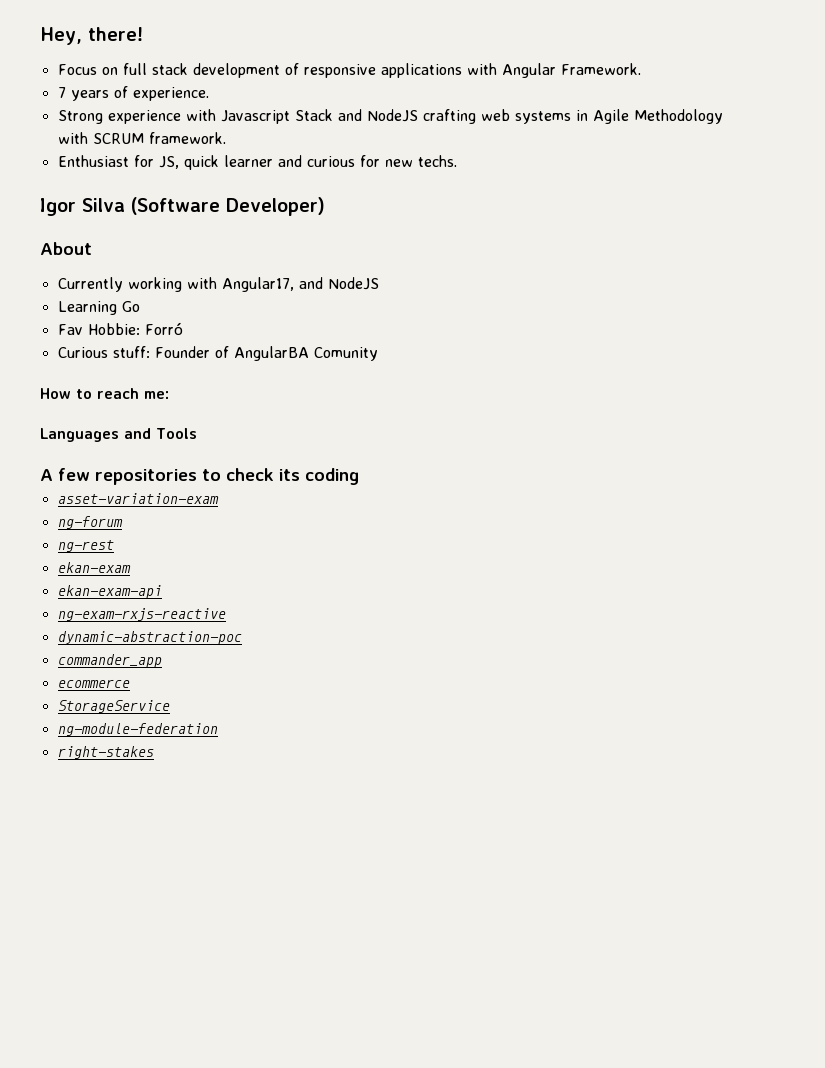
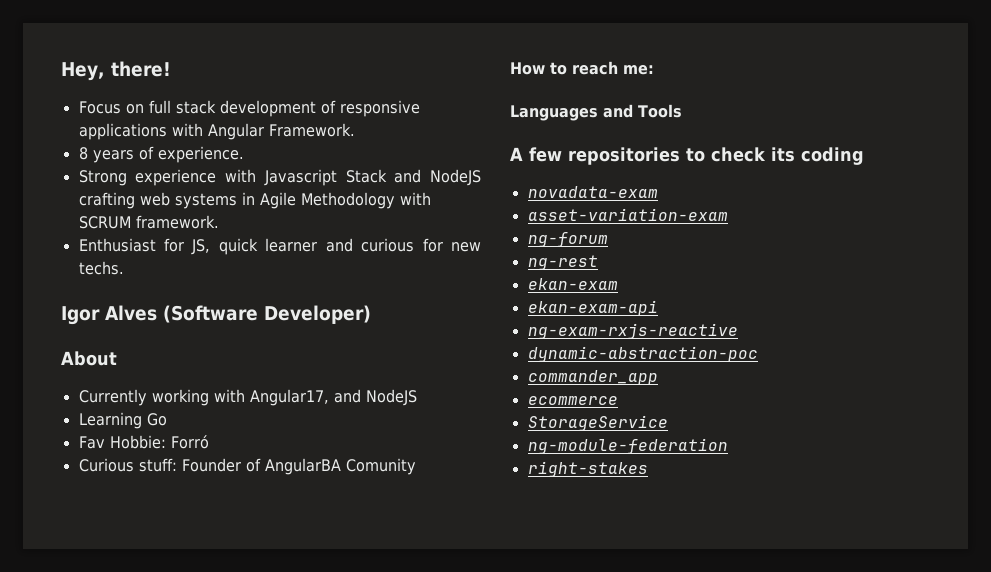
- 7 years of experience.
+ 8 years of experience.
- Igor Silva (Software Developer)
+ Igor Alves (Software Developer)
+ novadata-exam

